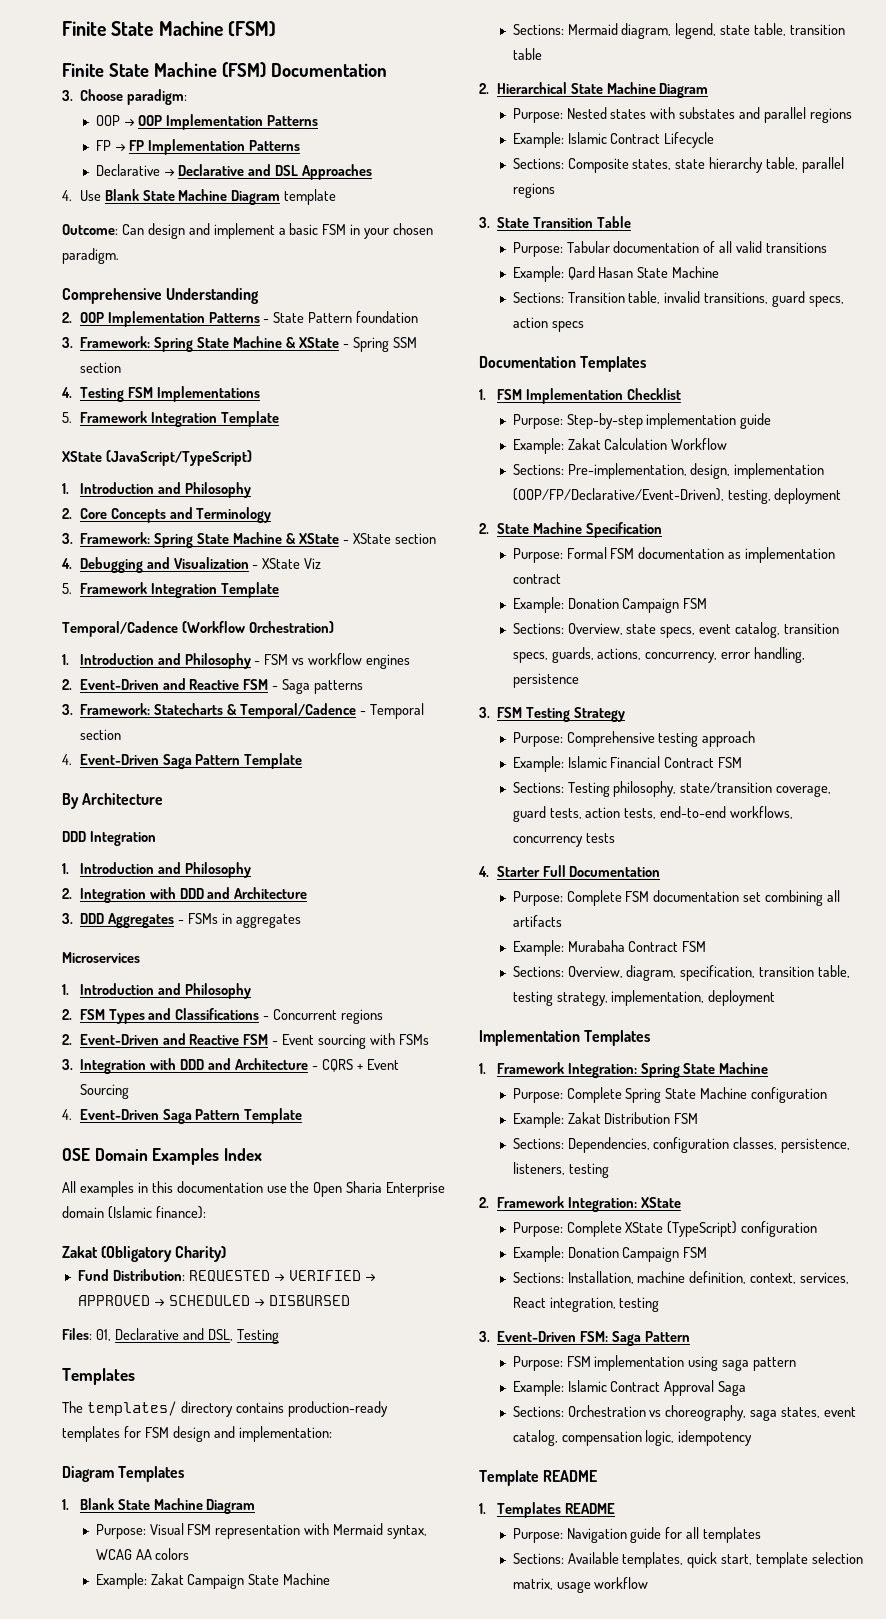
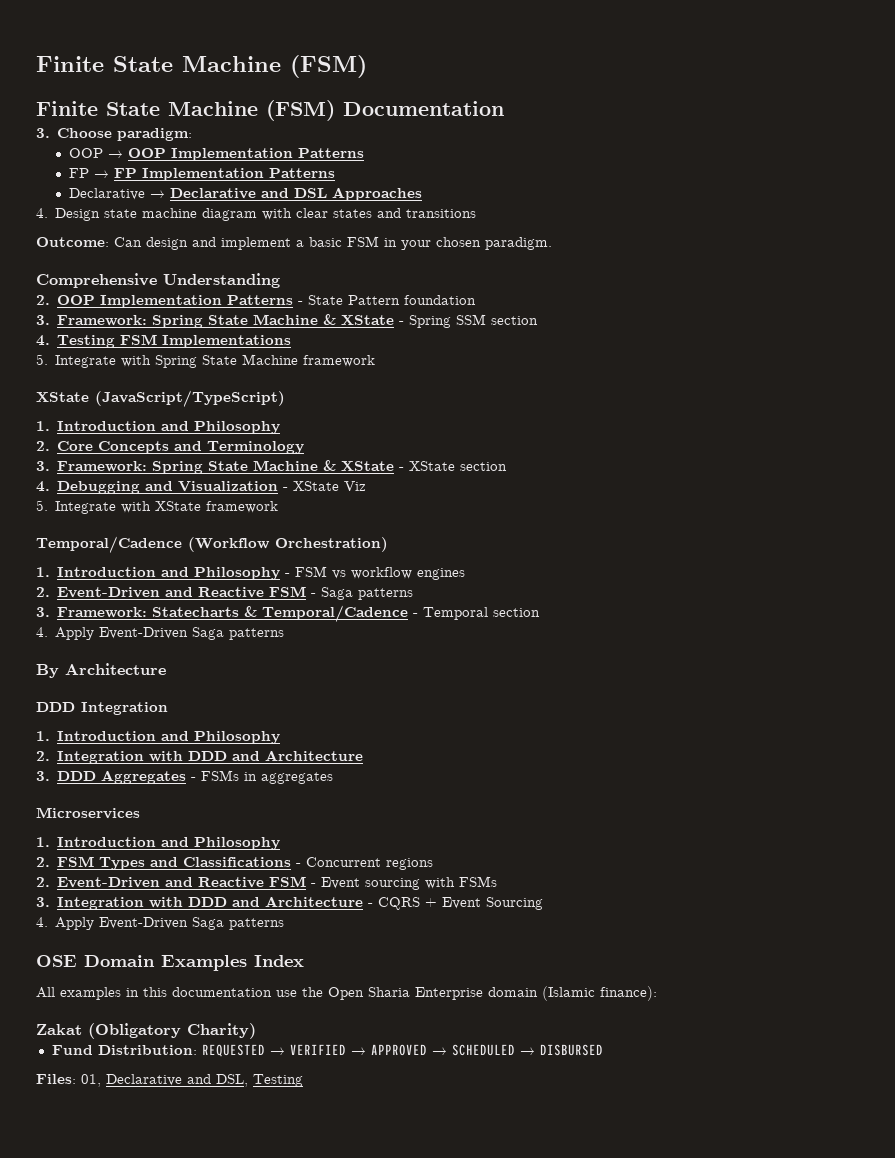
- 4. Use Blank State Machine Diagram template
+ 4. Design state machine diagram with clear states and transitions
  4. Testing FSM Implementations
- 5. Framework Integration Template
+ 5. Integrate with Spring State Machine framework
  4. Debugging and Visualization - XState Viz
- 5. Framework Integration Template
+ 5. Integrate with XState framework
  3. Framework: Statecharts & Temporal/Cadence - Temporal section
- 4. Event-Driven Saga Pattern Template
+ 4. Apply Event-Driven Saga patterns
  3. Integration with DDD and Architecture - CQRS + Event Sourcing
- 4. Event-Driven Saga Pattern Template
+ 4. Apply Event-Driven Saga patterns
  Files: 01, Declarative and DSL, Testing
- Templates
- The templates/ directory contains production-ready templates for FSM design and implementation:
- Diagram Templates
- 1. Blank State Machine Diagram
- Purpose: Visual FSM representation with Mermaid syntax, WCAG AA colors
- Example: Zakat Campaign State Machine
- Sections: Mermaid diagram, legend, state table, transition table
- 2. Hierarchical State Machine Diagram
- Purpose: Nested states with substates and parallel regions
- Example: Islamic Contract Lifecycle
- Sections: Composite states, state hierarchy table, parallel regions
- 3. State Transition Table
- Purpose: Tabular documentation of all valid transitions
- Example: Qard Hasan State Machine
- Sections: Transition table, invalid transitions, guard specs, action specs
- Documentation Templates
- 1. FSM Implementation Checklist
- Purpose: Step-by-step implementation guide
- Example: Zakat Calculation Workflow
- Sections: Pre-implementation, design, implementation (OOP/FP/Declarative/Event-Driven), testing, deployment
- 2. State Machine Specification
- Purpose: Formal FSM documentation as implementation contract
- Example: Donation Campaign FSM
- Sections: Overview, state specs, event catalog, transition specs, guards, actions, concurrency, error handling, persistence
- 3. FSM Testing Strategy
- Purpose: Comprehensive testing approach
- Example: Islamic Financial Contract FSM
- Sections: Testing philosophy, state/transition coverage, guard tests, action tests, end-to-end workflows, concurrency tests
- 4. Starter Full Documentation
- Purpose: Complete FSM documentation set combining all artifacts
- Example: Murabaha Contract FSM
- Sections: Overview, diagram, specification, transition table, testing strategy, implementation, deployment
- Implementation Templates
- 1. Framework Integration: Spring State Machine
- Purpose: Complete Spring State Machine configuration
- Example: Zakat Distribution FSM
- Sections: Dependencies, configuration classes, persistence, listeners, testing
- 2. Framework Integration: XState
- Purpose: Complete XState (TypeScript) configuration
- Example: Donation Campaign FSM
- Sections: Installation, machine definition, context, services, React integration, testing
- 3. Event-Driven FSM: Saga Pattern
- Purpose: FSM implementation using saga pattern
- Example: Islamic Contract Approval Saga
- Sections: Orchestration vs choreography, saga states, event catalog, compensation logic, idempotency
- Template README
- 1. Templates README
- Purpose: Navigation guide for all templates
- Sections: Available templates, quick start, template selection matrix, usage workflow

